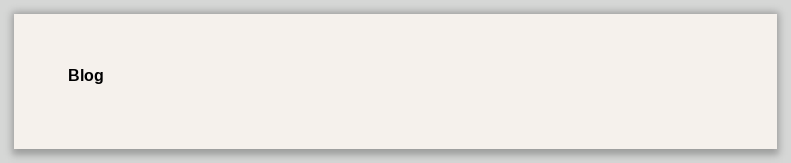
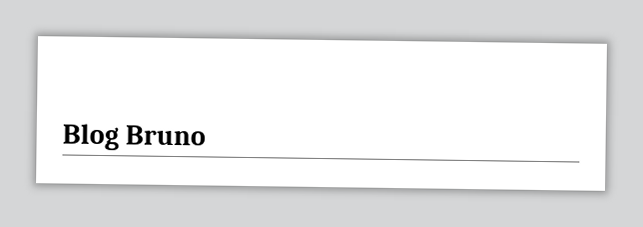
- Blog
+ Blog Bruno

